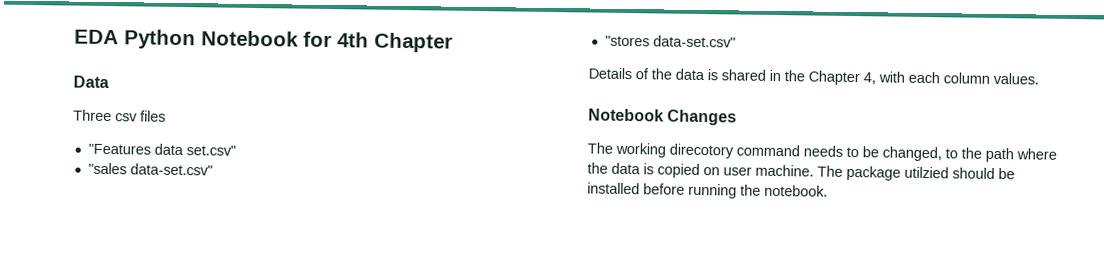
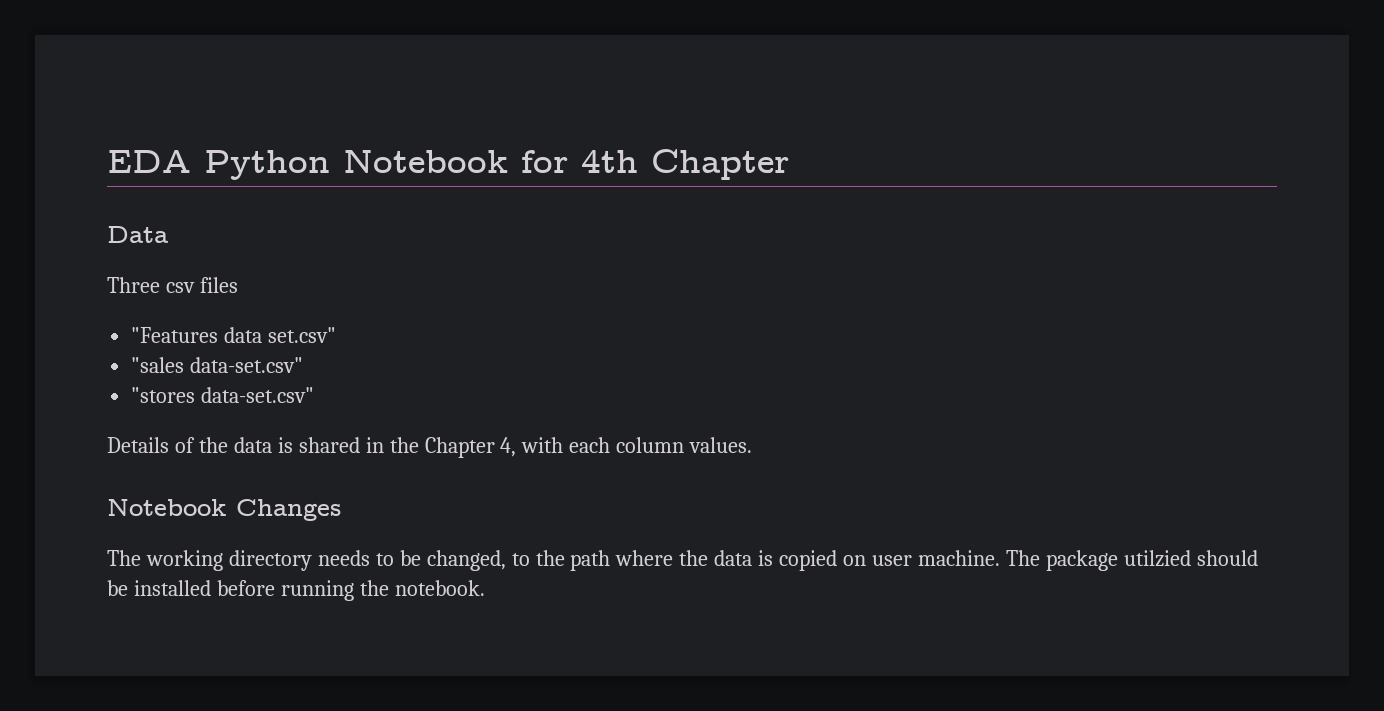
- The working direcotory command needs to be changed, to the path where the data is copied on user machine.
+ The working directory needs to be changed, to the path where the data is copied on user machine.

